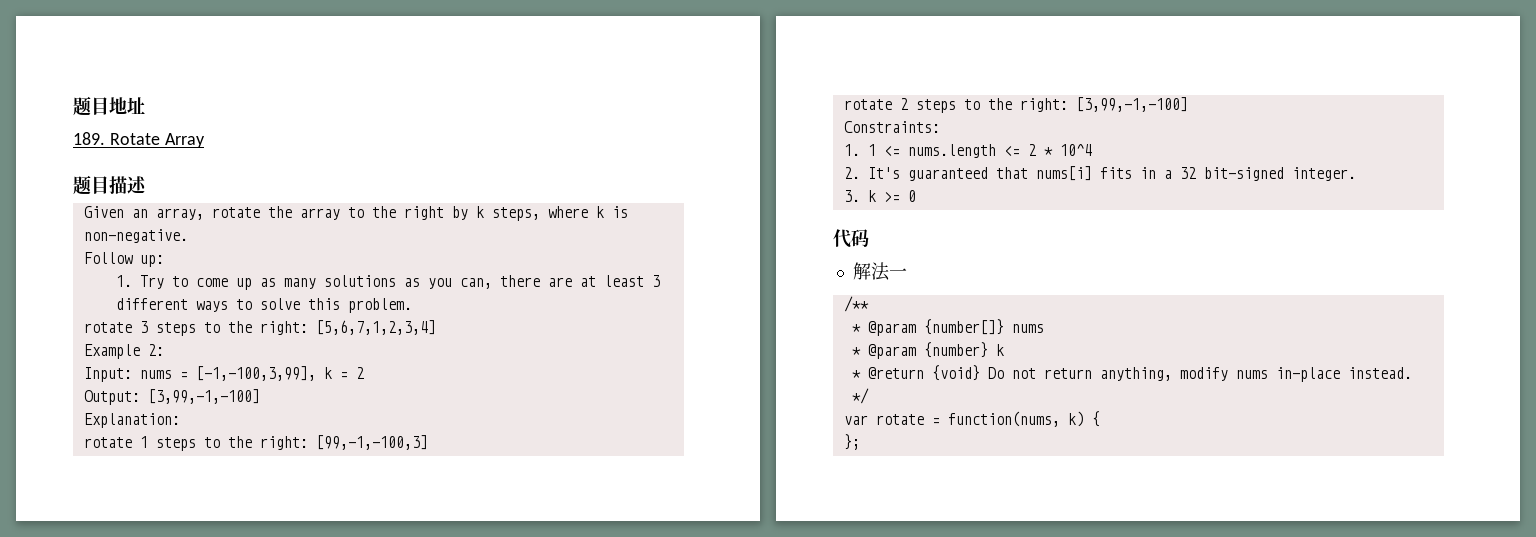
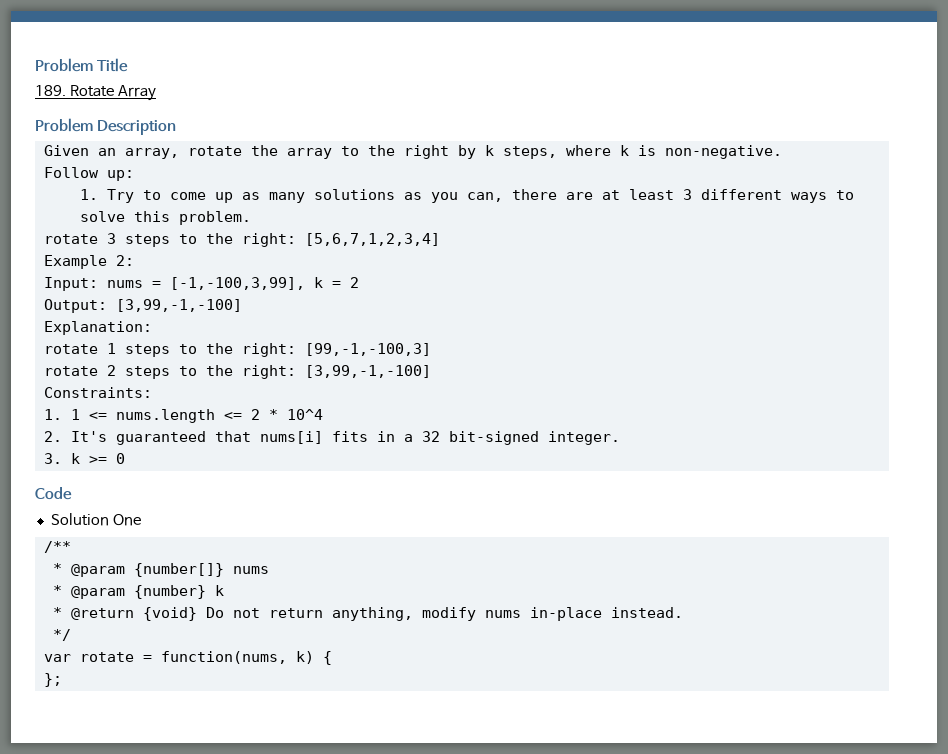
- 题目地址
+ Problem Title
- 题目描述
+ Problem Description
- 代码
- 解法一
+ Code
+ Solution One

